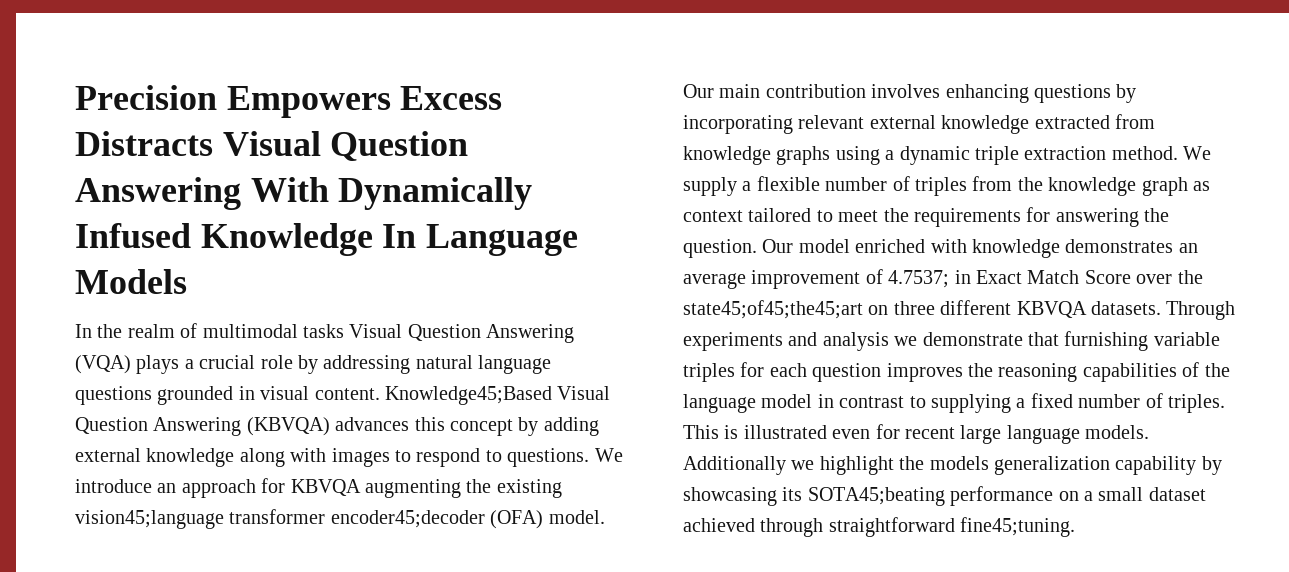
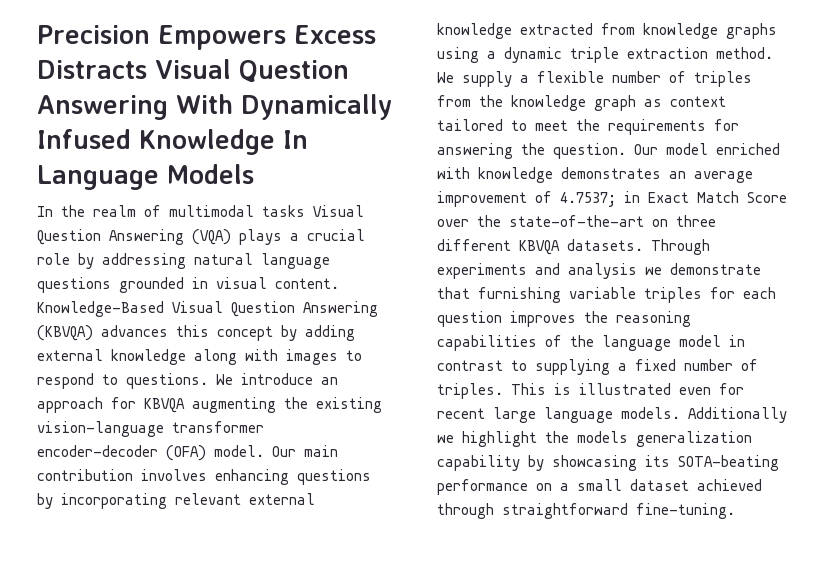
- Knowledge45;Based Visual Question Answering (KBVQA) advances this concept by adding external knowledge along with images to respond to questions.
+ Knowledge-Based Visual Question Answering (KBVQA) advances this concept by adding external knowledge along with images to respond to questions.
- We introduce an approach for KBVQA augmenting the existing vision45;language transformer encoder45;decoder (OFA) model.
+ We introduce an approach for KBVQA augmenting the existing vision-language transformer encoder-decoder (OFA) model.
- Our model enriched with knowledge demonstrates an average improvement of 4.7537; in Exact Match Score over the state45;of45;the45;art on three different KBVQA datasets.
+ Our model enriched with knowledge demonstrates an average improvement of 4.7537; in Exact Match Score over the state-of-the-art on three different KBVQA datasets.
- Additionally we highlight the models generalization capability by showcasing its SOTA45;beating performance on a small dataset achieved through straightforward fine45;tuning.
+ Additionally we highlight the models generalization capability by showcasing its SOTA-beating performance on a small dataset achieved through straightforward fine-tuning.

